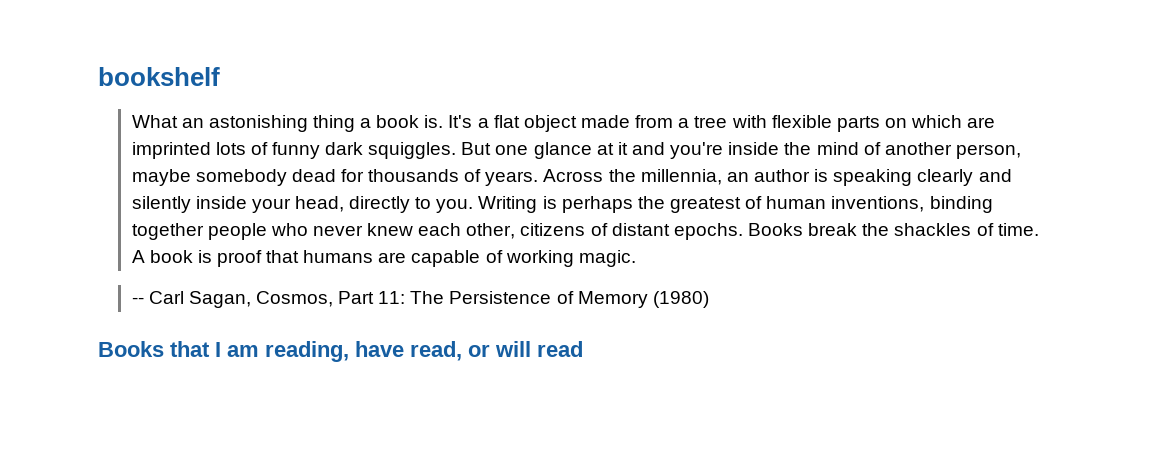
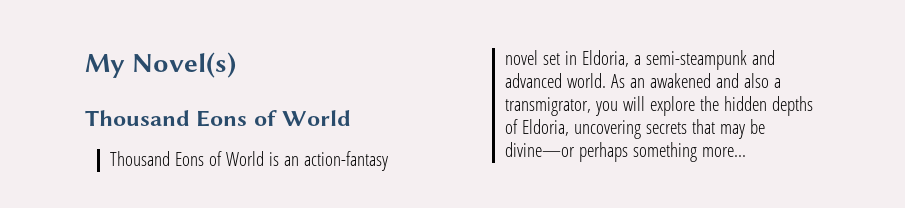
- bookshelf
- What an astonishing thing a book is. It's a flat object made from a tree with flexible parts on which are imprinted lots of funny dark squiggles. But one glance at it and you're inside the mind of another person, maybe somebody dead for thousands of years. Across the millennia, an author is speaking clearly and silently inside your head, directly to you. Writing is perhaps the greatest of human inventions, binding together people who never knew each other, citizens of distant epochs. Books break the shackles of time. A book is proof that humans are capable of working magic.
- -- Carl Sagan, Cosmos, Part 11: The Persistence of Memory (1980)
- Books that I am reading, have read, or will read
+ My Novel(s)
+ Thousand Eons of World
+ Thousand Eons of World is an action-fantasy novel set in Eldoria, a semi-steampunk and advanced world. As an awakened and also a transmigrator, you will explore the hidden depths of Eldoria, uncovering secrets that may be divine—or perhaps something more...

